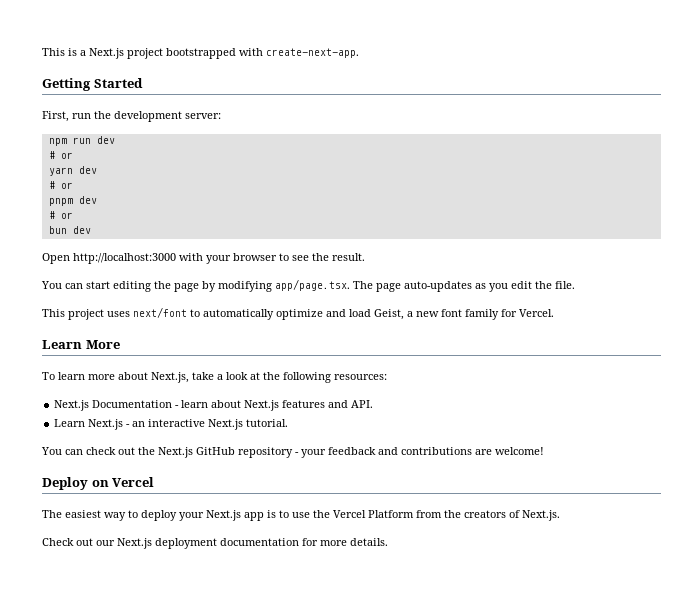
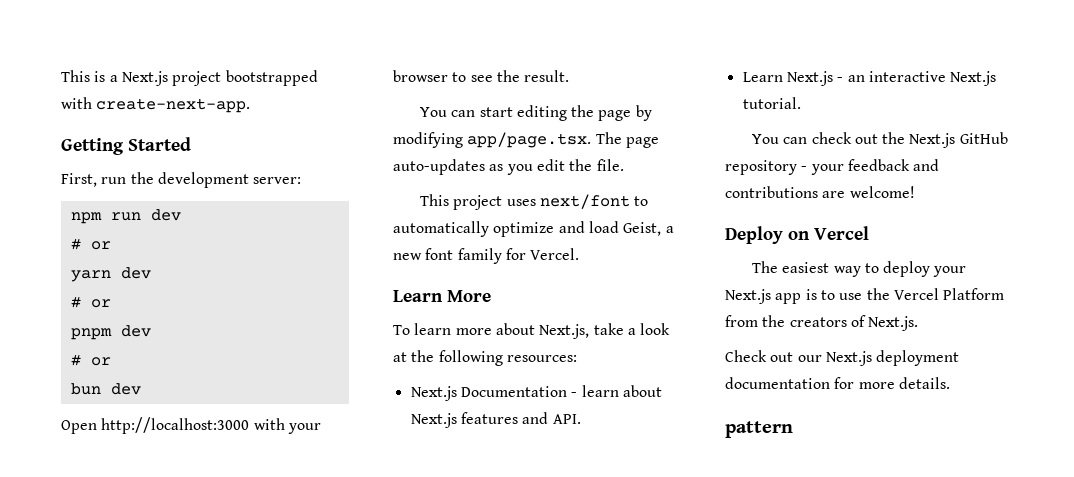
+ pattern

